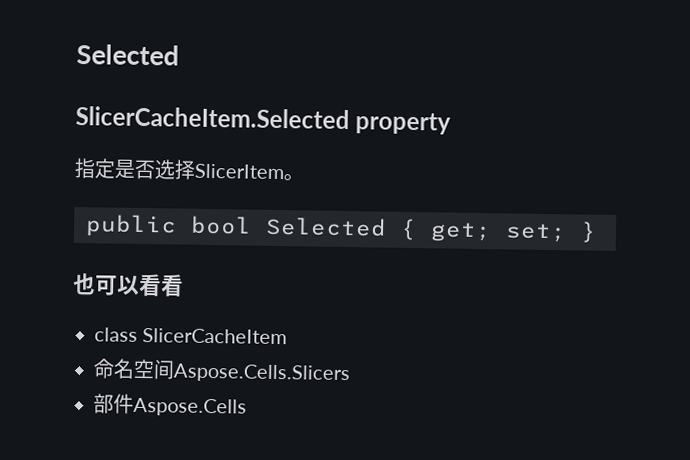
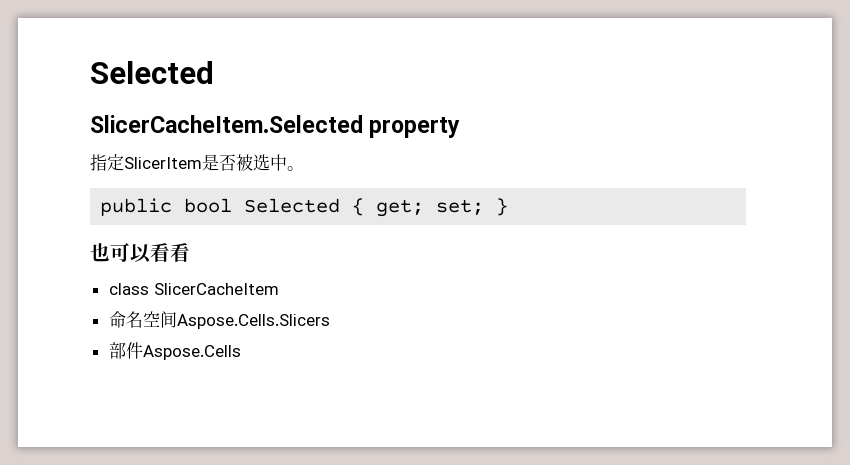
- 指定是否选择SlicerItem。
+ 指定SlicerItem是否被选中。

